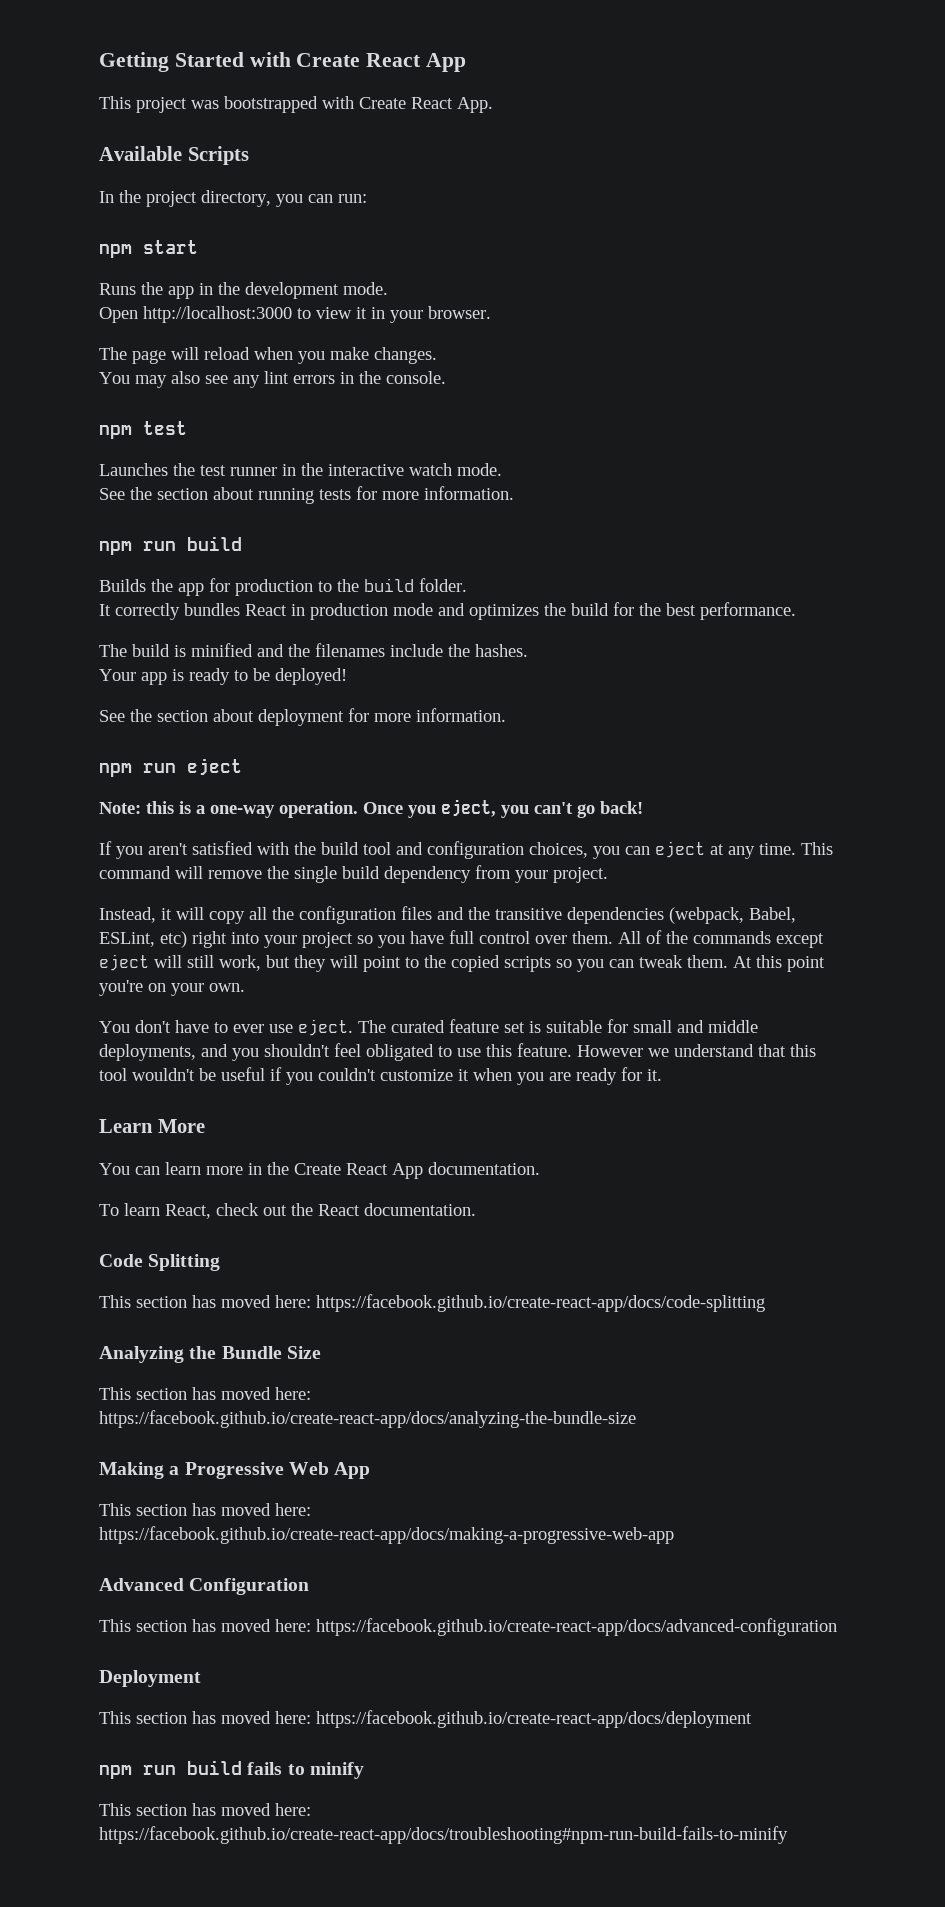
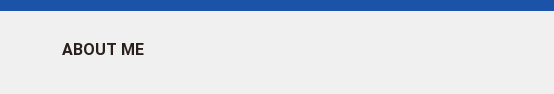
- Getting Started with Create React App
- This project was bootstrapped with Create React App.
- Available Scripts
- In the project directory, you can run:
- npm start
- Runs the app in the development mode.
- Open http://localhost:3000 to view it in your browser.
- The page will reload when you make changes.
- You may also see any lint errors in the console.
- npm test
- Launches the test runner in the interactive watch mode.
- See the section about running tests for more information.
- npm run build
- Builds the app for production to the build folder.
- It correctly bundles React in production mode and optimizes the build for the best performance.
- The build is minified and the filenames include the hashes.
- Your app is ready to be deployed!
- See the section about deployment for more information.
- npm run eject
- Note: this is a one-way operation. Once you eject, you can't go back!
- If you aren't satisfied with the build tool and configuration choices, you can eject at any time. This command will remove the single build dependency from your project.
- Instead, it will copy all the configuration files and the transitive dependencies (webpack, Babel, ESLint, etc) right into your project so you have full control over them. All of the commands except eject will still work, but they will point to the copied scripts so you can tweak them. At this point you're on your own.
- You don't have to ever use eject. The curated feature set is suitable for small and middle deployments, and you shouldn't feel obligated to use this feature. However we understand that this tool wouldn't be useful if you couldn't customize it when you are ready for it.
- Learn More
- You can learn more in the Create React App documentation.
- To learn React, check out the React documentation.
- Code Splitting
- This section has moved here: https://facebook.github.io/create-react-app/docs/code-splitting
- Analyzing the Bundle Size
- This section has moved here: https://facebook.github.io/create-react-app/docs/analyzing-the-bundle-size
- Making a Progressive Web App
- This section has moved here: https://facebook.github.io/create-react-app/docs/making-a-progressive-web-app
- Advanced Configuration
- This section has moved here: https://facebook.github.io/create-react-app/docs/advanced-configuration
- Deployment
- This section has moved here: https://facebook.github.io/create-react-app/docs/deployment
- npm run build fails to minify
- This section has moved here: https://facebook.github.io/create-react-app/docs/troubleshooting#npm-run-build-fails-to-minify
+ ABOUT ME

